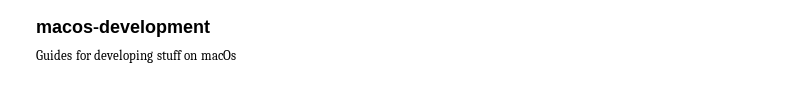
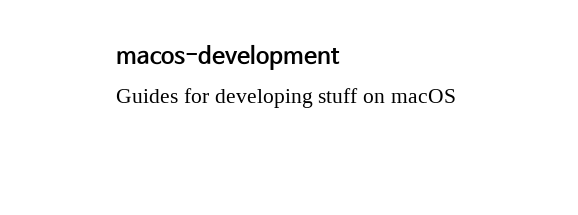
- Guides for developing stuff on macOs
+ Guides for developing stuff on macOS

